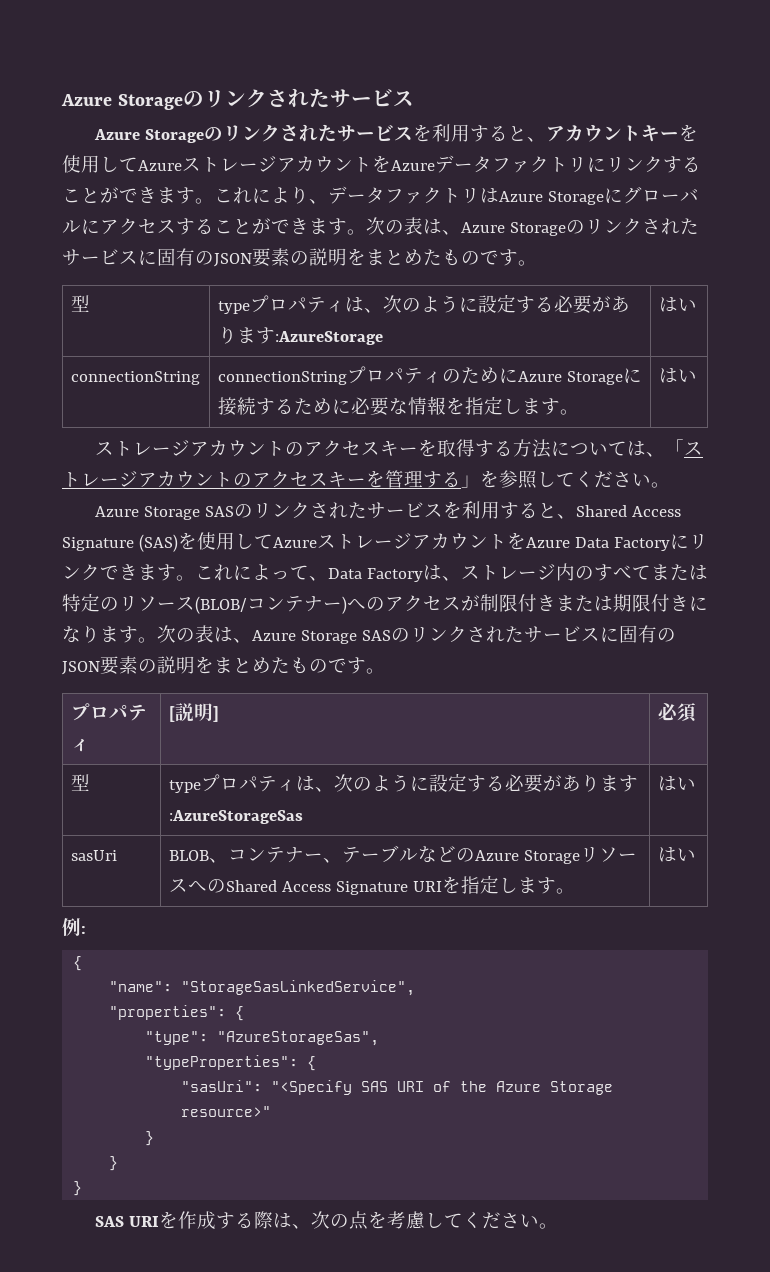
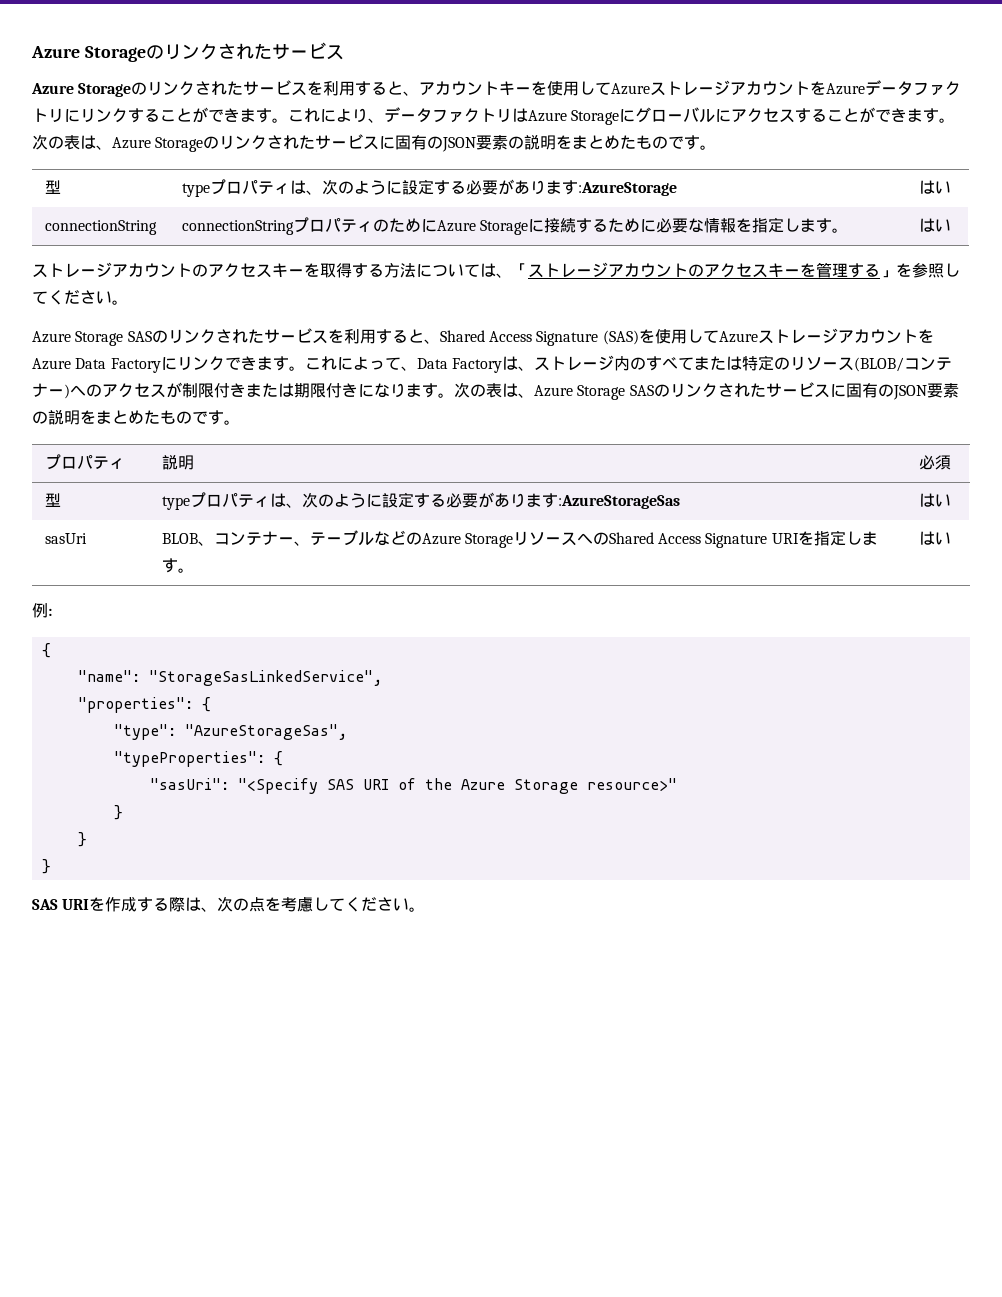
- プロパティ | [説明] | 必須
+ プロパティ | 説明 | 必須

